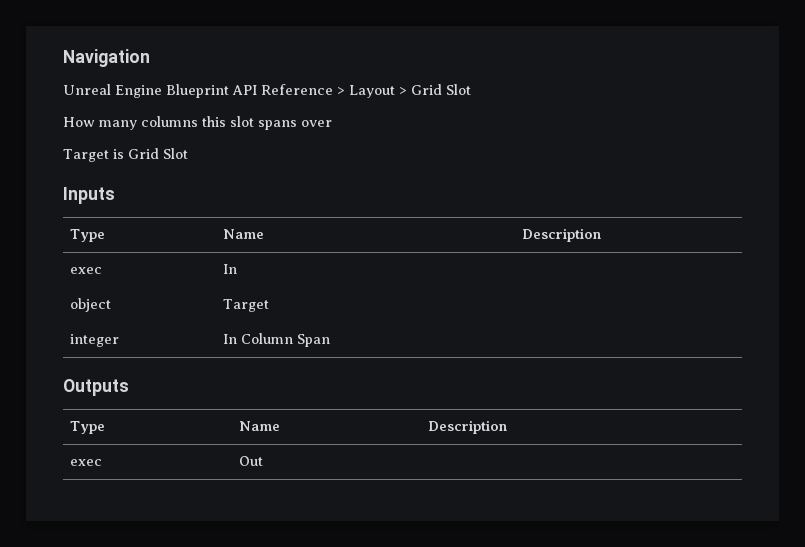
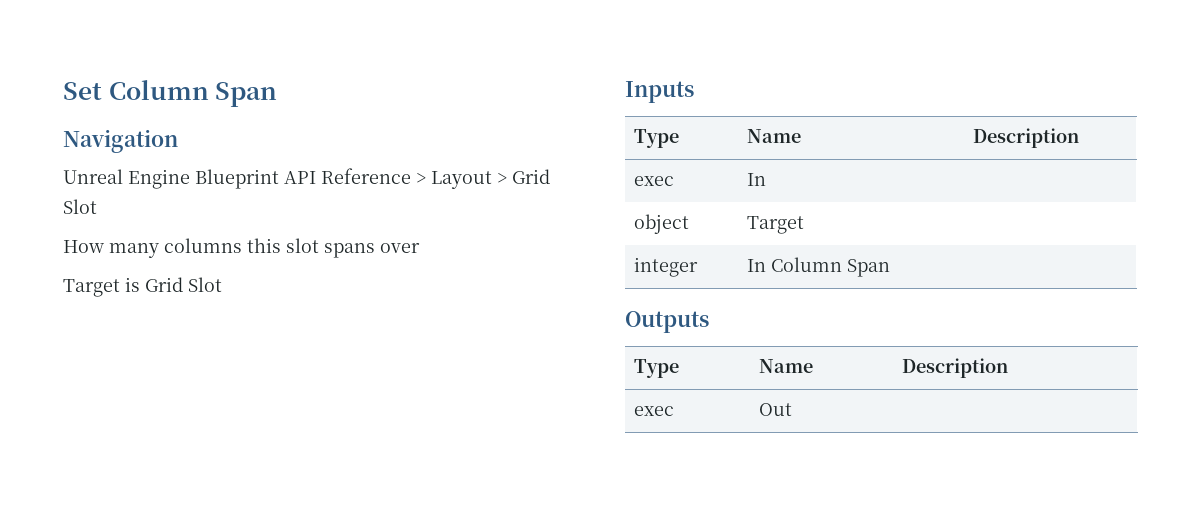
+ Set Column Span

